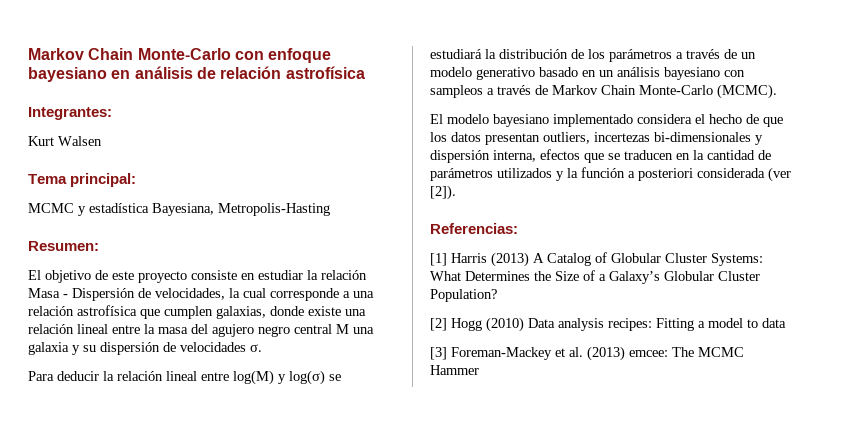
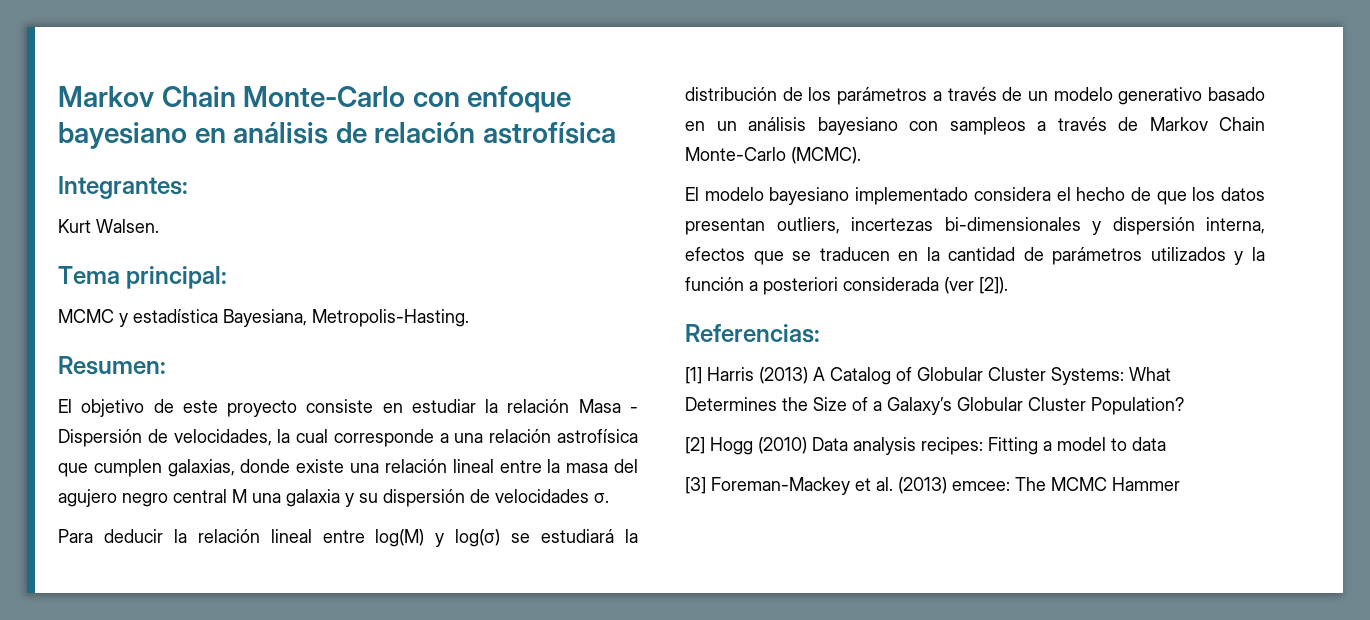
- Kurt Walsen
+ Kurt Walsen.
- MCMC y estadística Bayesiana, Metropolis-Hasting
+ MCMC y estadística Bayesiana, Metropolis-Hasting.

